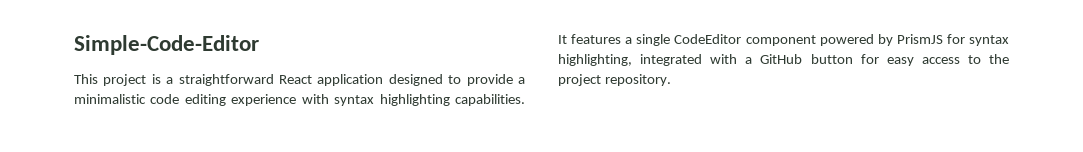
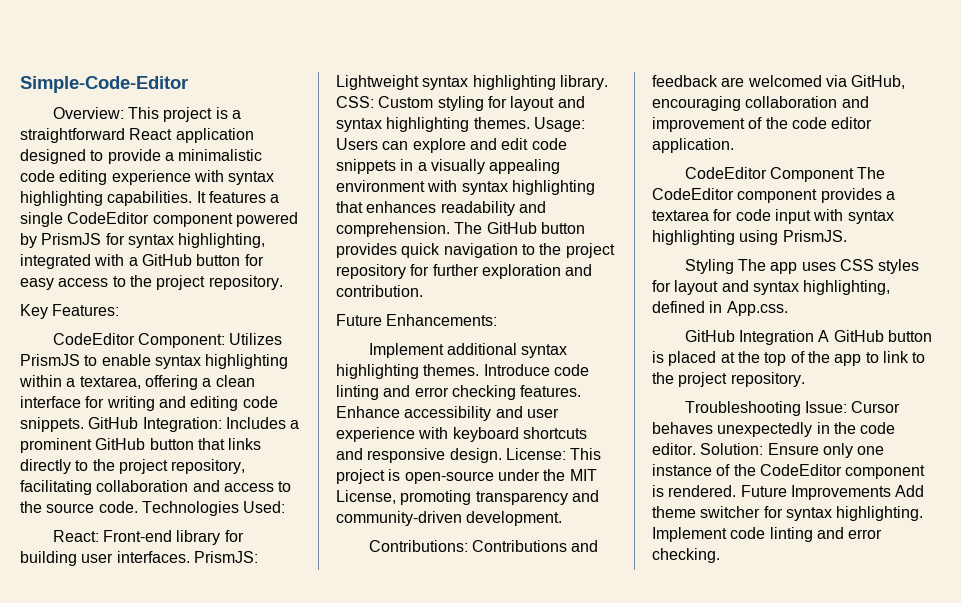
- This project is a straightforward React application designed to provide a minimalistic code editing experience with syntax highlighting capabilities.
+ Overview: This project is a straightforward React application designed to provide a minimalistic code editing experience with syntax highlighting capabilities.
+ Key Features:
+ CodeEditor Component: Utilizes PrismJS to enable syntax highlighting within a textarea, offering a clean interface for writing and editing code snippets. GitHub Integration: Includes a prominent GitHub button that links directly to the project repository, facilitating collaboration and access to the source code. Technologies Used:
+ React: Front-end library for building user interfaces. PrismJS: Lightweight syntax highlighting library. CSS: Custom styling for layout and syntax highlighting themes. Usage: Users can explore and edit code snippets in a visually appealing environment with syntax highlighting that enhances readability and comprehension. The GitHub button provides quick navigation to the project repository for further exploration and contribution.
+ Future Enhancements:
+ Implement additional syntax highlighting themes. Introduce code linting and error checking features. Enhance accessibility and user experience with keyboard shortcuts and responsive design. License: This project is open-source under the MIT License, promoting transparency and community-driven development.
+ Contributions: Contributions and feedback are welcomed via GitHub, encouraging collaboration and improvement of the code editor application.
+ CodeEditor Component The CodeEditor component provides a textarea for code input with syntax highlighting using PrismJS.
+ Styling The app uses CSS styles for layout and syntax highlighting, defined in App.css.
+ GitHub Integration A GitHub button is placed at the top of the app to link to the project repository.
+ Troubleshooting Issue: Cursor behaves unexpectedly in the code editor. Solution: Ensure only one instance of the CodeEditor component is rendered. Future Improvements Add theme switcher for syntax highlighting. Implement code linting and error checking.

